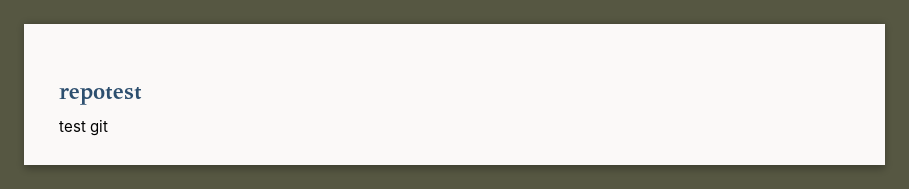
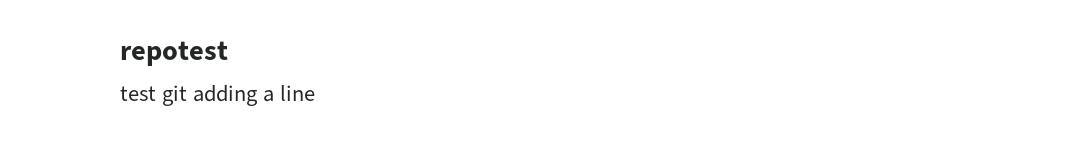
- test git
+ test git adding a line

